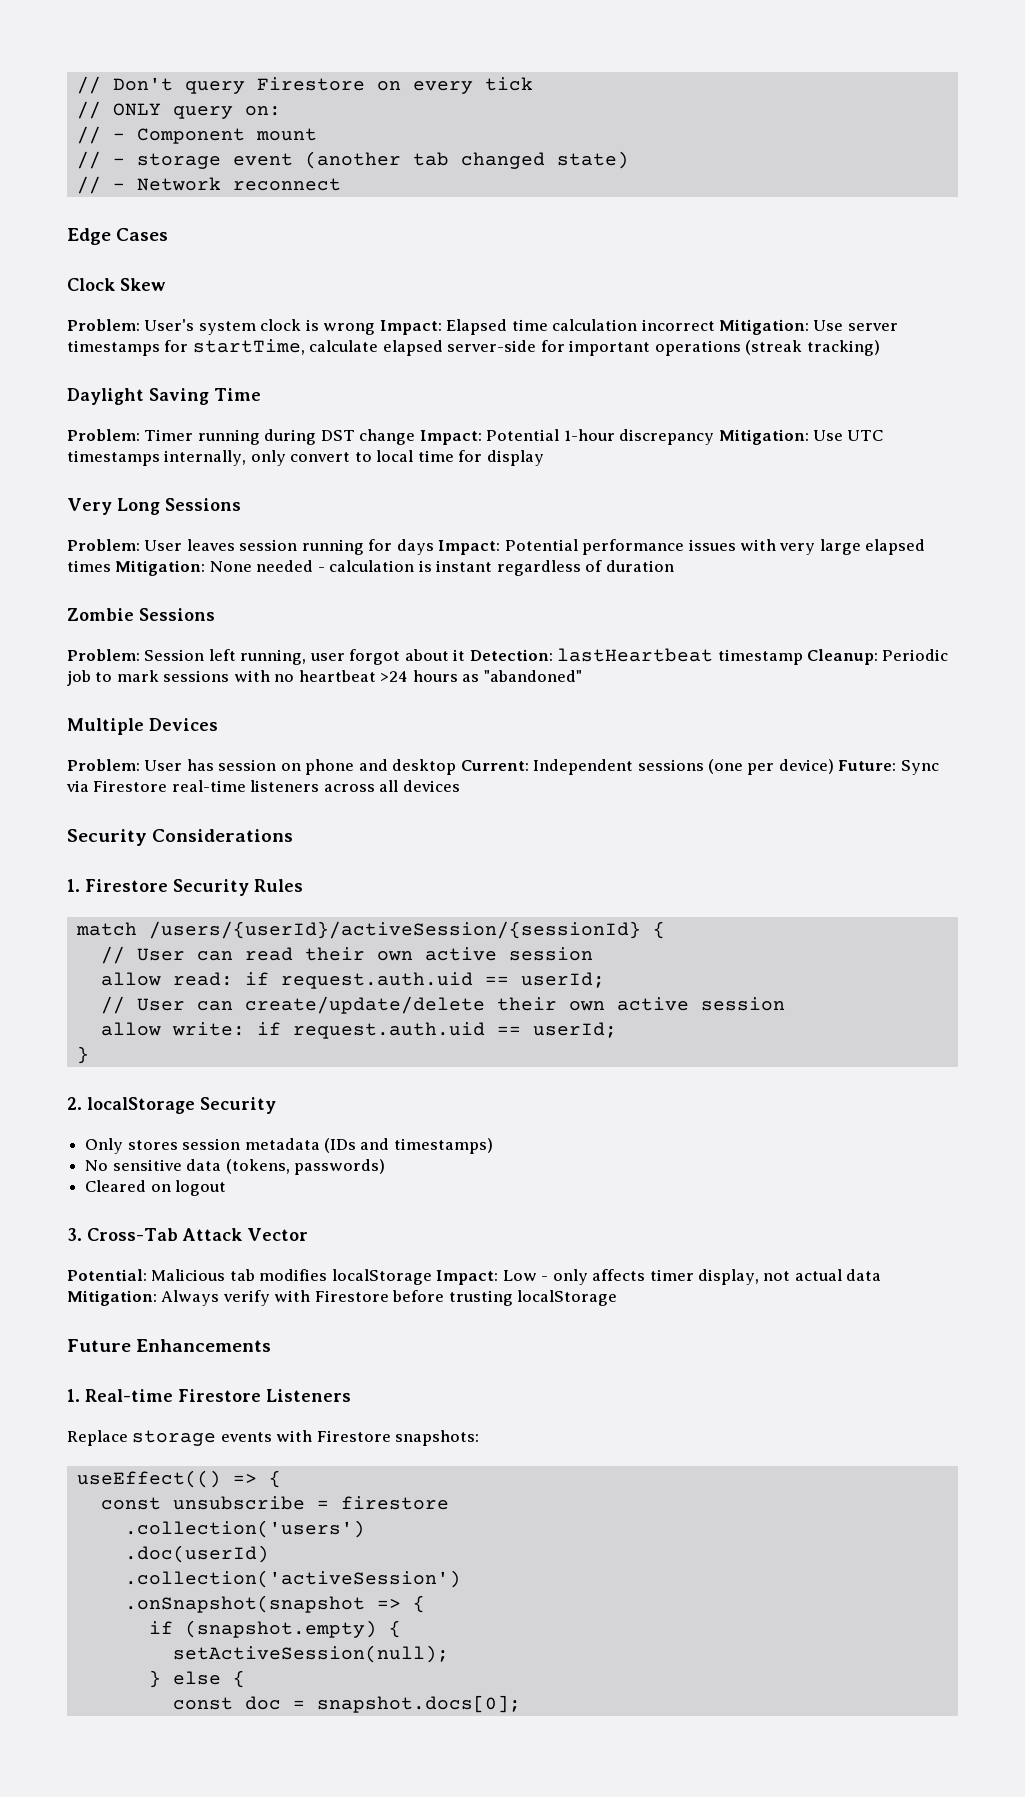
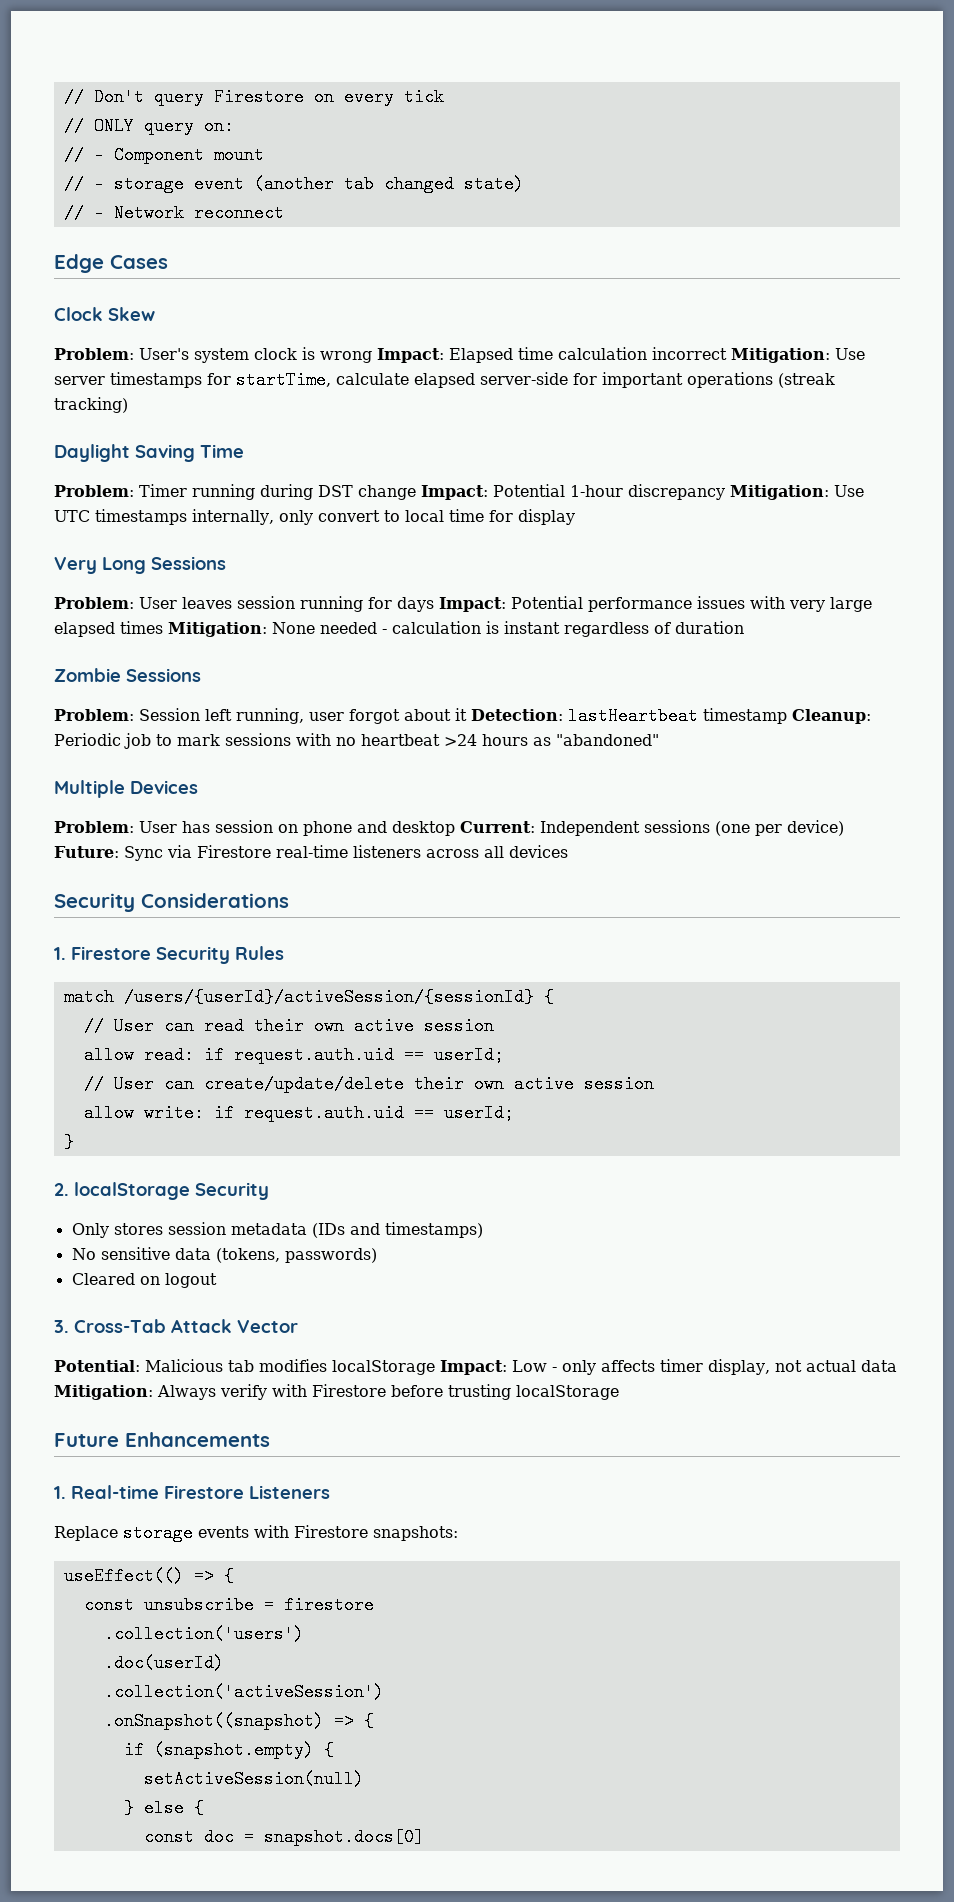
- .onSnapshot(snapshot => {
+ .onSnapshot((snapshot) => {
- setActiveSession(null);
+ setActiveSession(null)
- const doc = snapshot.docs[0];
+ const doc = snapshot.docs[0]

